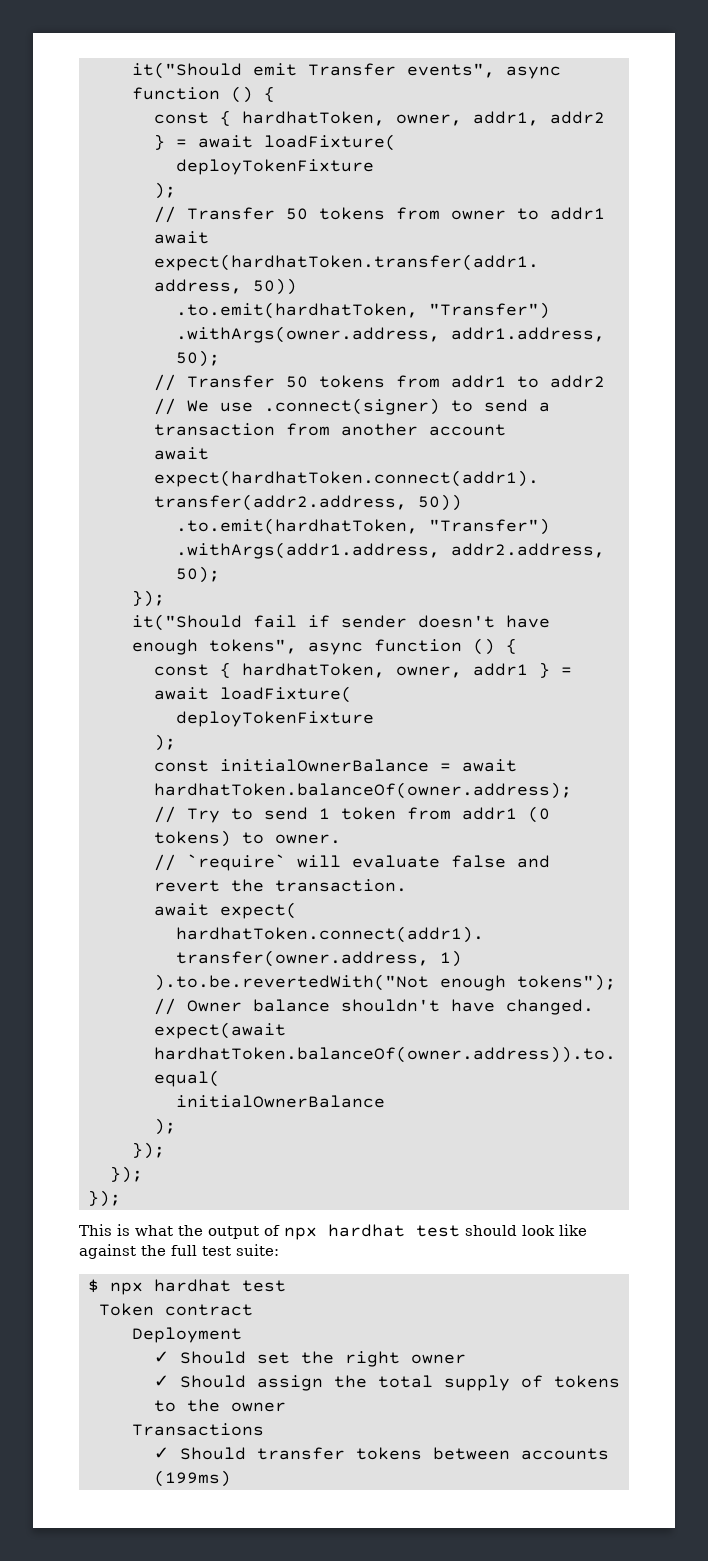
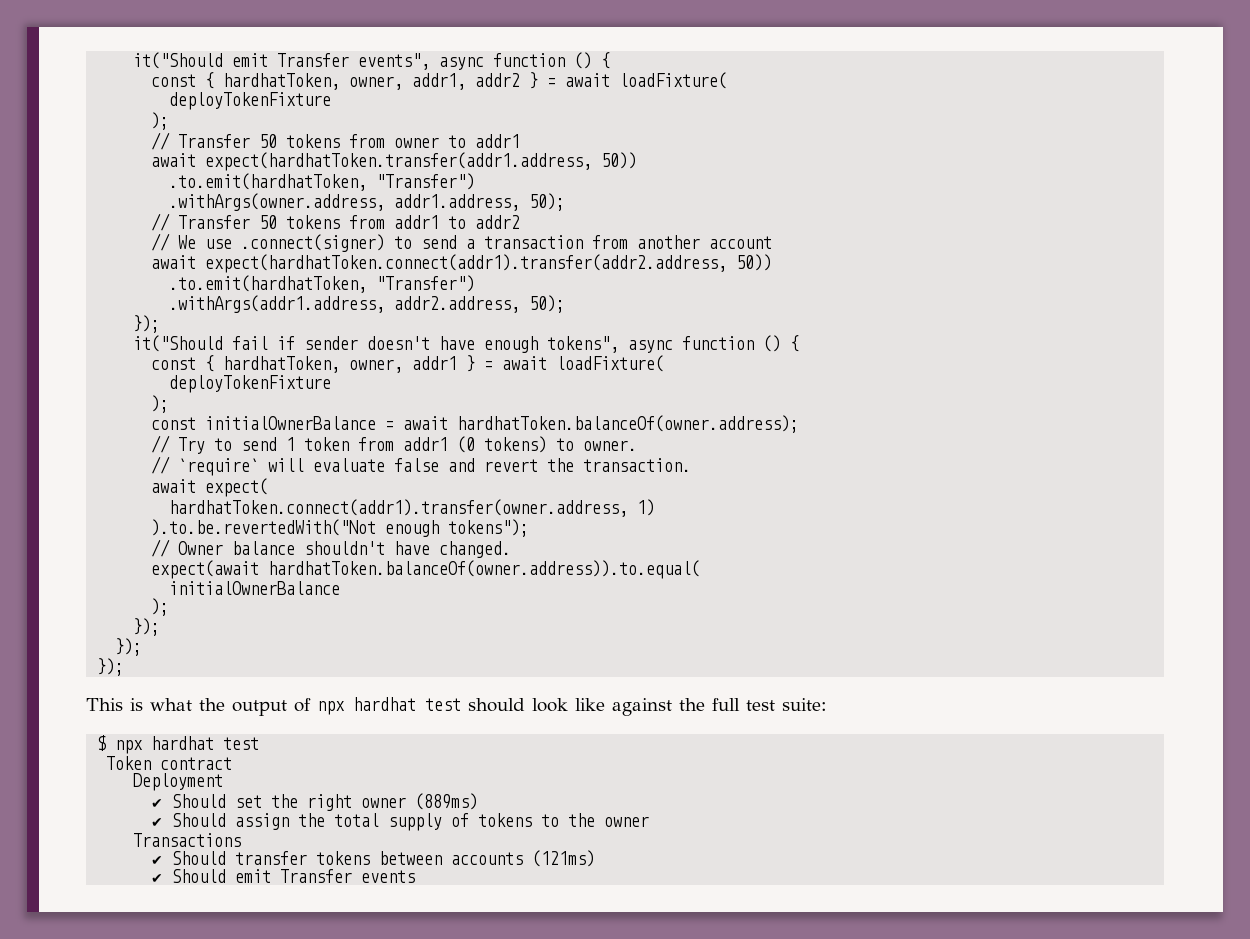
- ✓ Should set the right owner
- ✓ Should assign the total supply of tokens to the owner
+ ✔ Should set the right owner (889ms)
+ ✔ Should assign the total supply of tokens to the owner
- ✓ Should transfer tokens between accounts (199ms)
+ ✔ Should transfer tokens between accounts (121ms)
+ ✔ Should emit Transfer events

